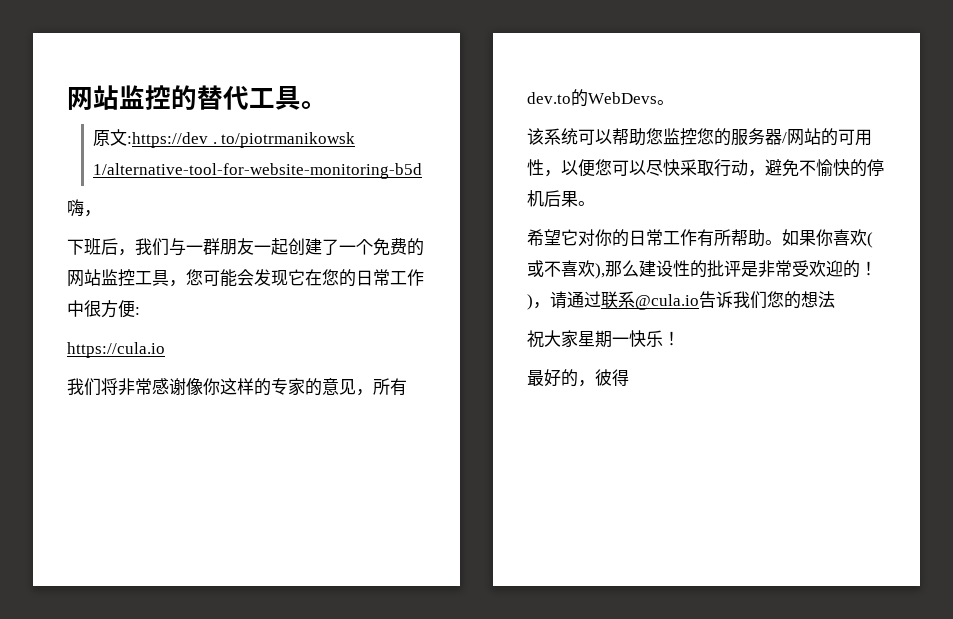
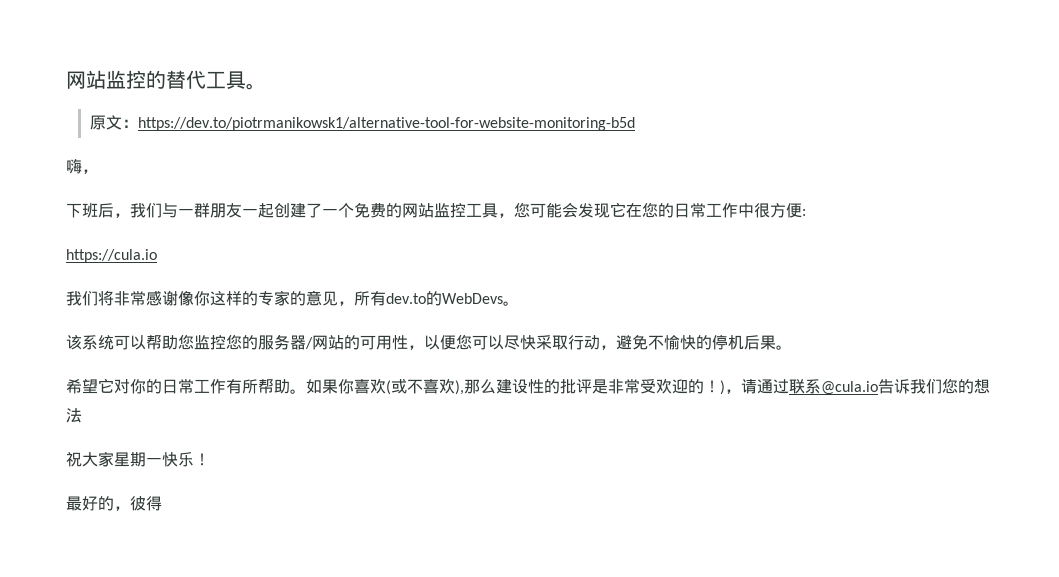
- 原文:https://dev . to/piotrmanikowsk 1/alternative-tool-for-website-monitoring-b5d
+ 原文：https://dev.to/piotrmanikowsk1/alternative-tool-for-website-monitoring-b5d

